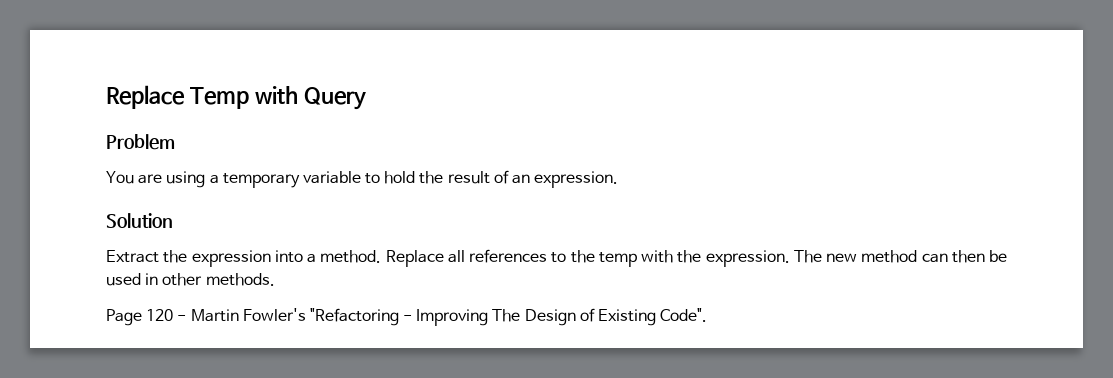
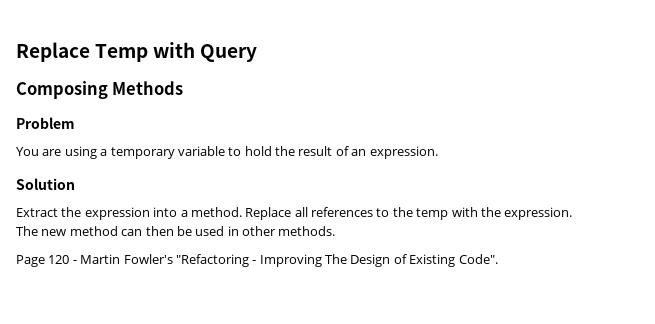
+ Composing Methods

